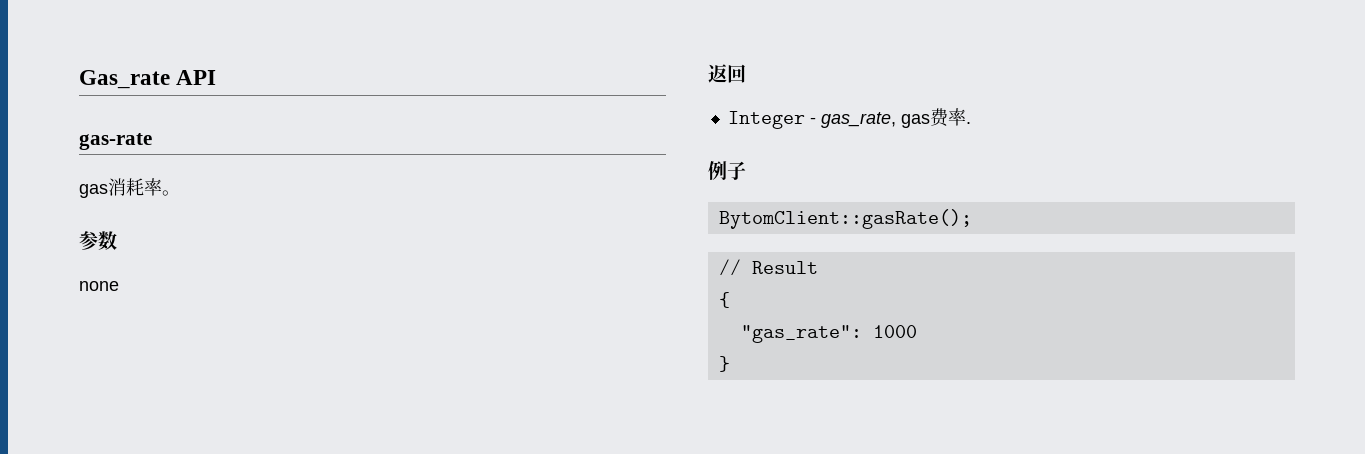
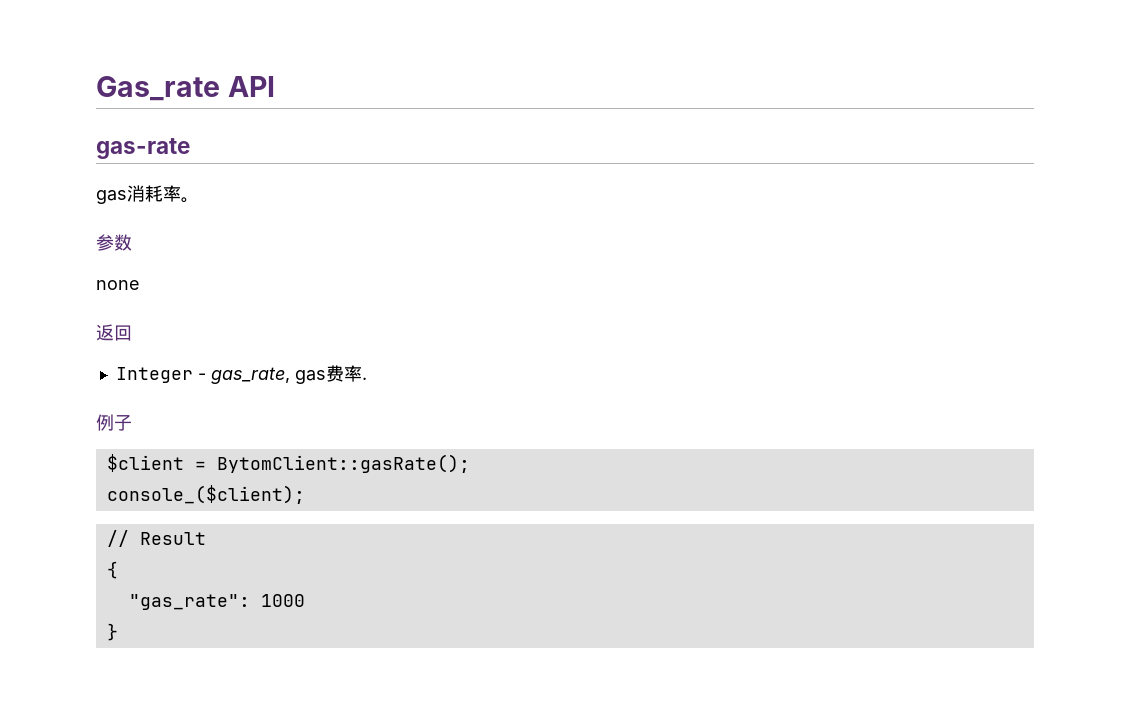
- BytomClient::gasRate();
+ $client = BytomClient::gasRate();
+ console_($client);

